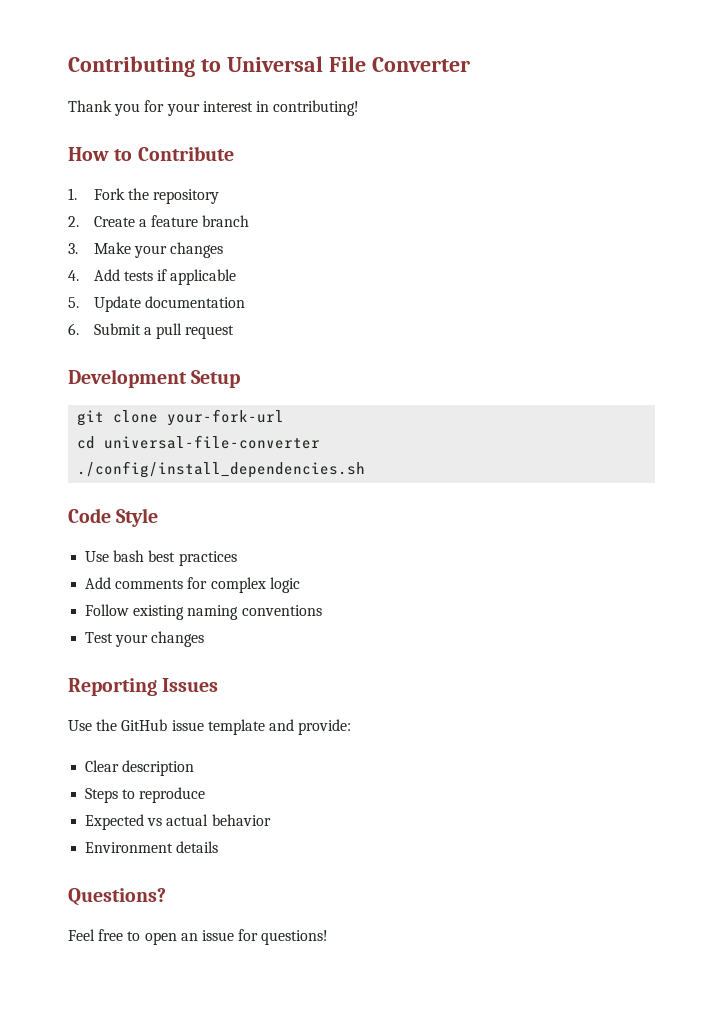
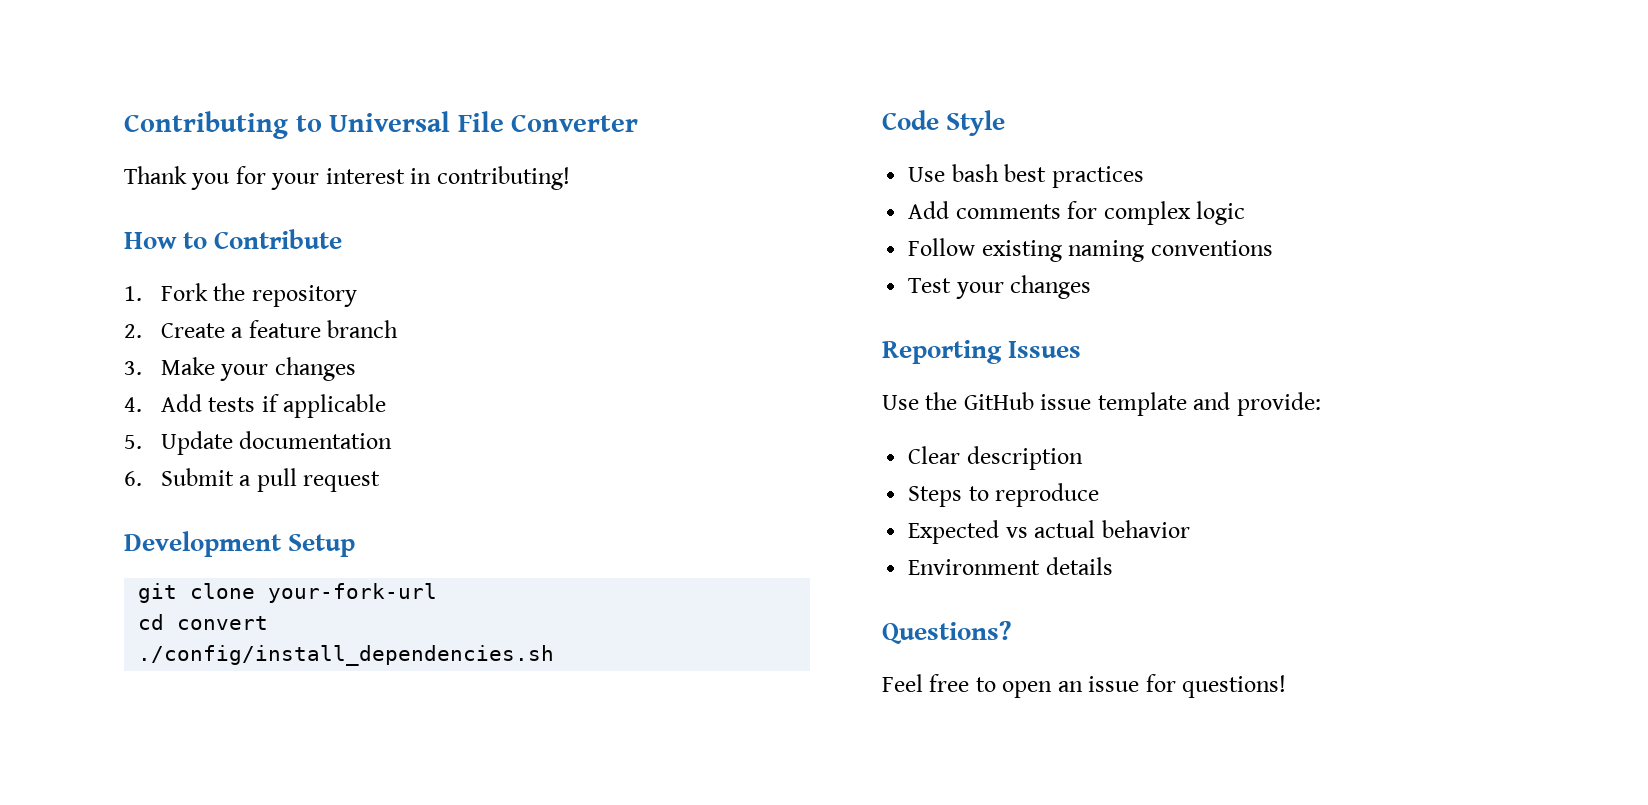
- cd universal-file-converter
+ cd convert

